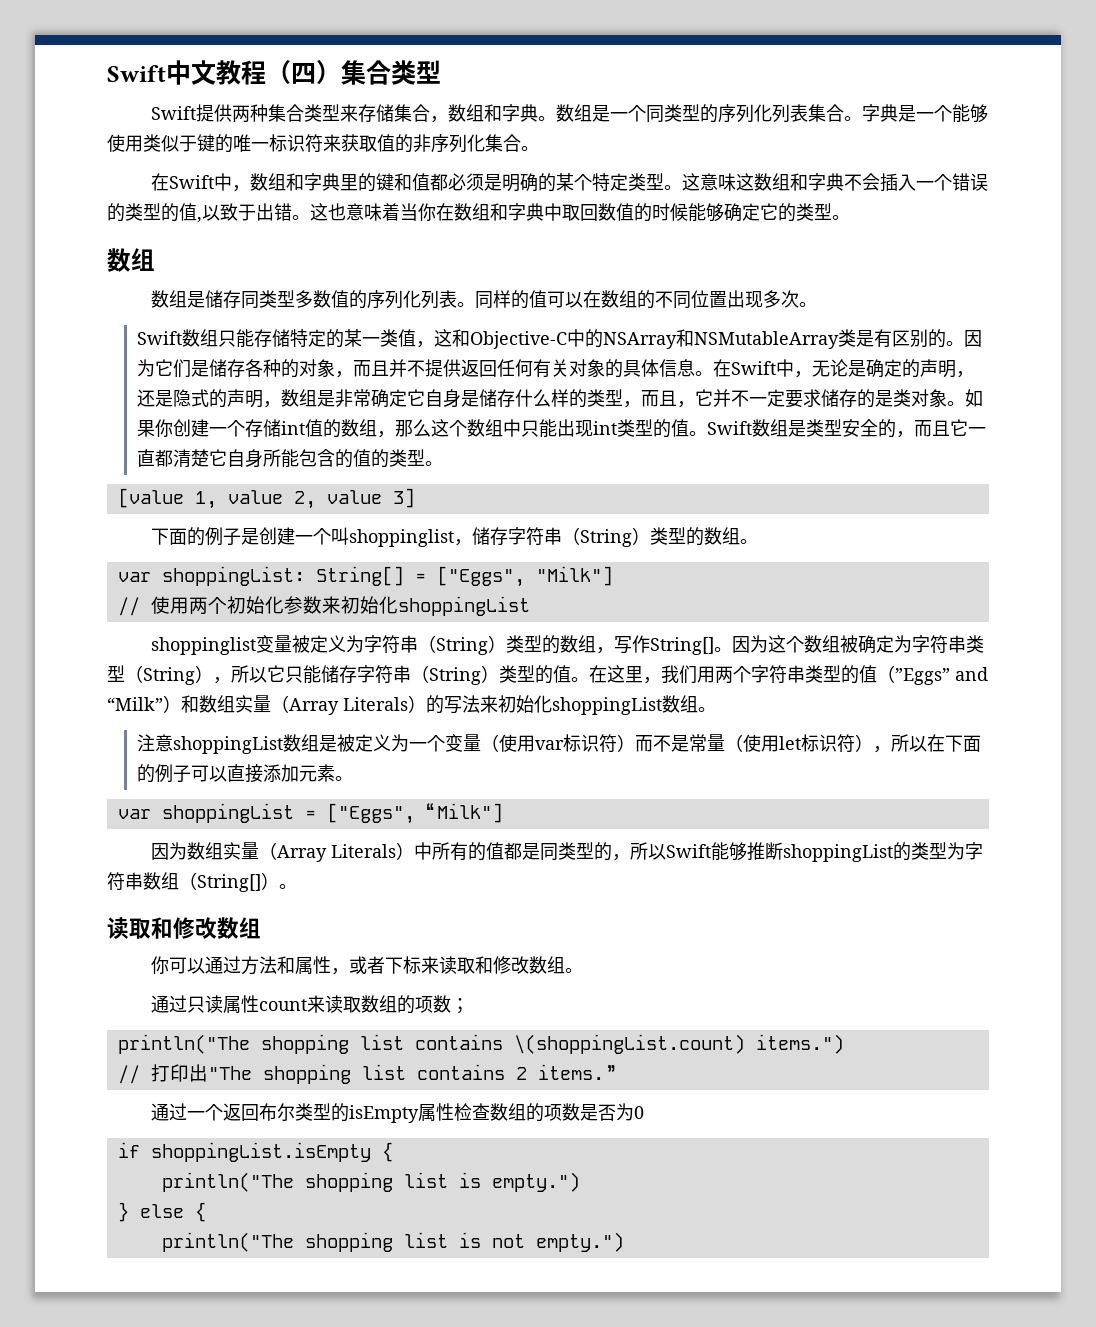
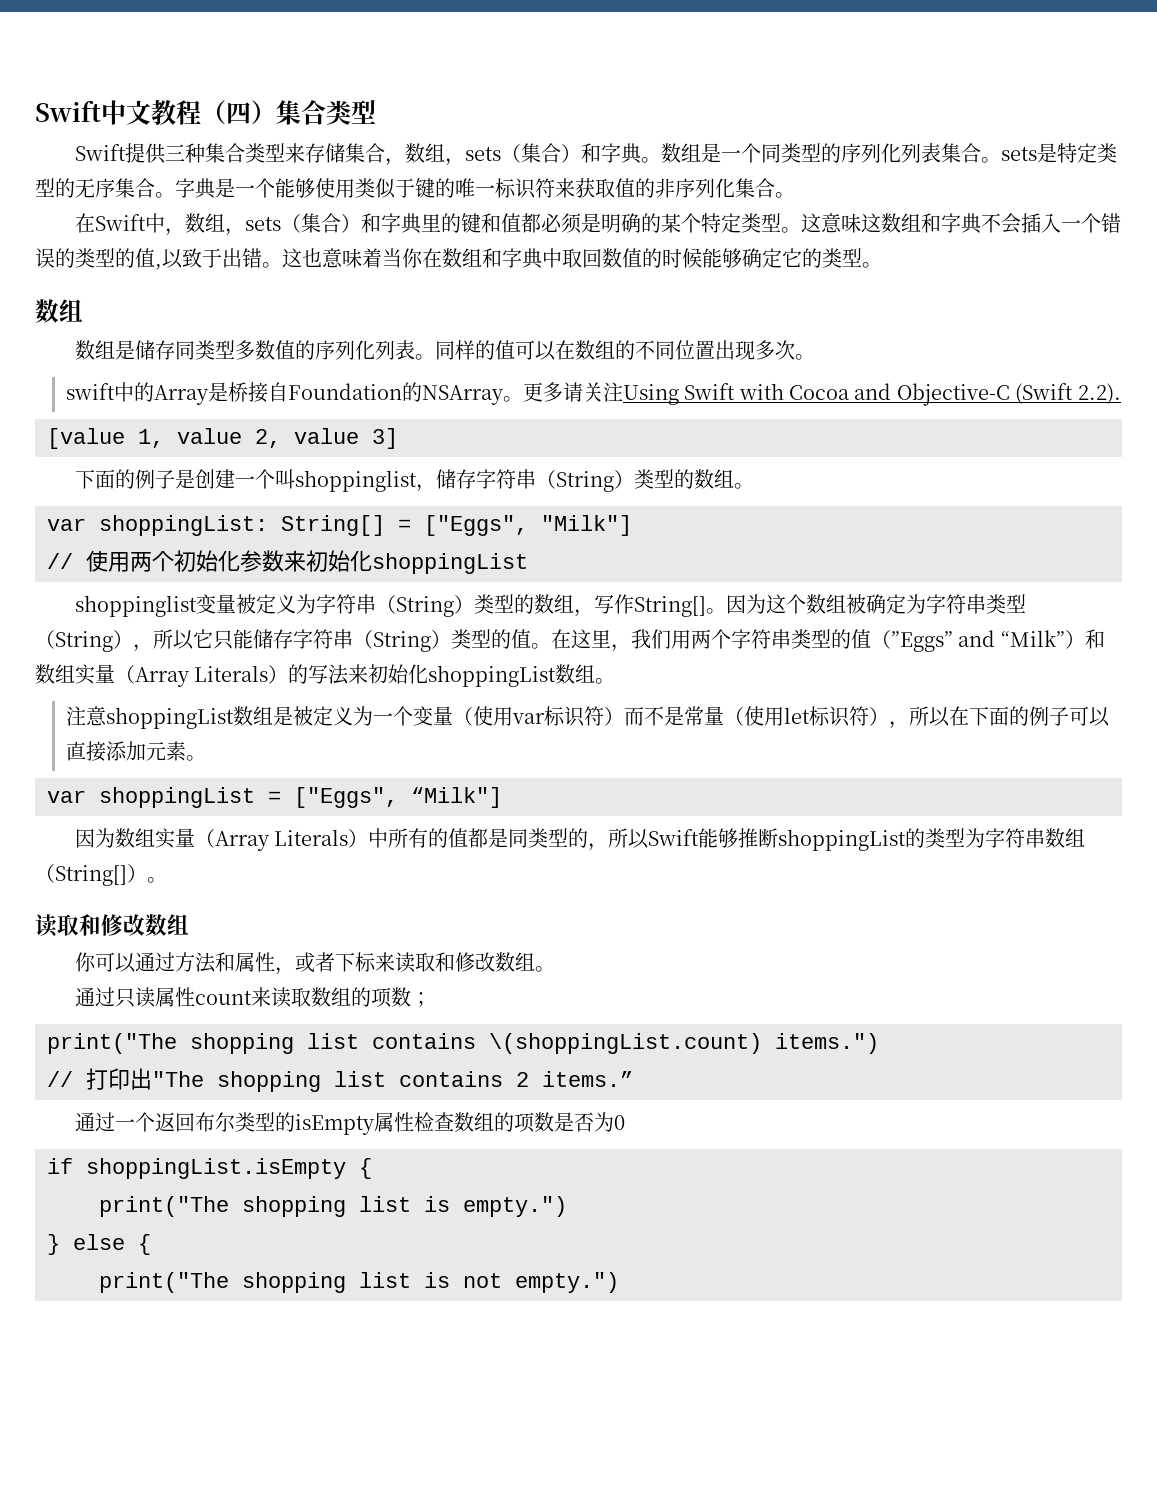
- Swift提供两种集合类型来存储集合，数组和字典。
+ Swift提供三种集合类型来存储集合，数组，sets（集合）和字典。
- 数组是一个同类型的序列化列表集合。
+ 数组是一个同类型的序列化列表集合。sets是特定类型的无序集合。
- 在Swift中，数组和字典里的键和值都必须是明确的某个特定类型。
+ 在Swift中，数组，sets（集合）和字典里的键和值都必须是明确的某个特定类型。
- Swift数组只能存储特定的某一类值，这和Objective-C中的NSArray和NSMutableArray类是有区别的。因为它们是储存各种的对象，而且并不提供返回任何有关对象的具体信息。在Swift中，无论是确定的声明，还是隐式的声明，数组是非常确定它自身是储存什么样的类型，而且，它并不一定要求储存的是类对象。如果你创建一个存储int值的数组，那么这个数组中只能出现int类型的值。Swift数组是类型安全的，而且它一直都清楚它自身所能包含的值的类型。
+ swift中的Array是桥接自Foundation的NSArray。更多请关注Using Swift with Cocoa and Objective-C (Swift 2.2).
- println("The shopping list contains \(shoppingList.count) items.")
+ print("The shopping list contains \(shoppingList.count) items.")
- println("The shopping list is empty.")
+ print("The shopping list is empty.")
- println("The shopping list is not empty.")
+ print("The shopping list is not empty.")

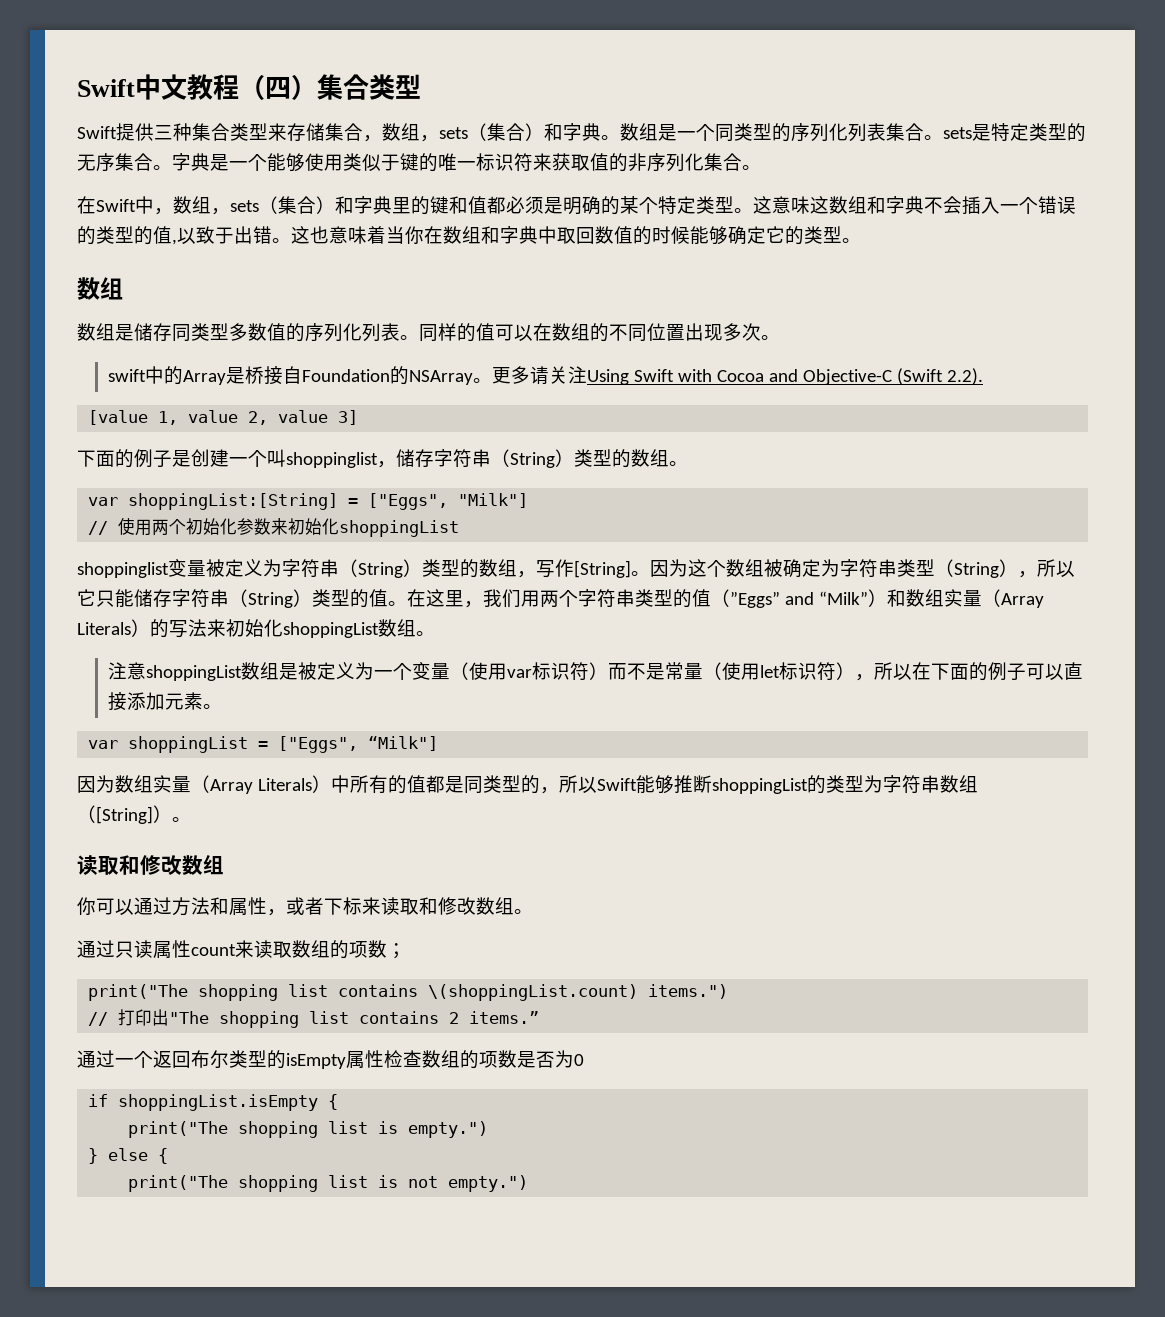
- var shoppingList: String[] = ["Eggs", "Milk"]
+ var shoppingList:[String] = ["Eggs", "Milk"]
- shoppinglist变量被定义为字符串（String）类型的数组，写作String[]。
+ shoppinglist变量被定义为字符串（String）类型的数组，写作[String]。
- 因为数组实量（Array Literals）中所有的值都是同类型的，所以Swift能够推断shoppingList的类型为字符串数组（String[]）。
+ 因为数组实量（Array Literals）中所有的值都是同类型的，所以Swift能够推断shoppingList的类型为字符串数组（[String]）。

